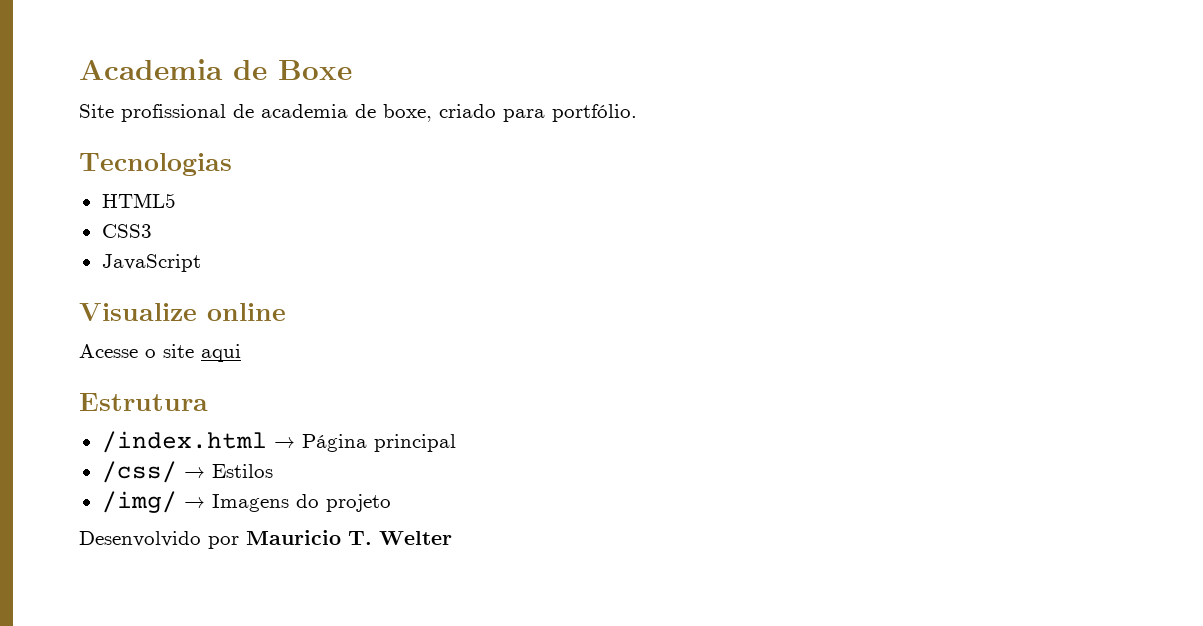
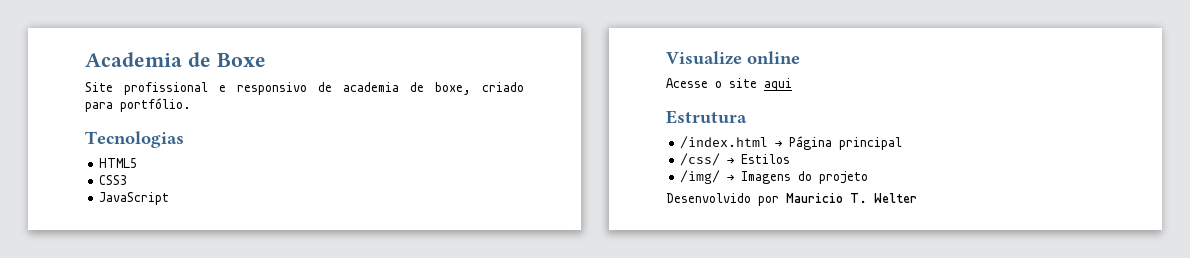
- Site profissional de academia de boxe, criado para portfólio.
+ Site profissional e responsivo de academia de boxe, criado para portfólio.

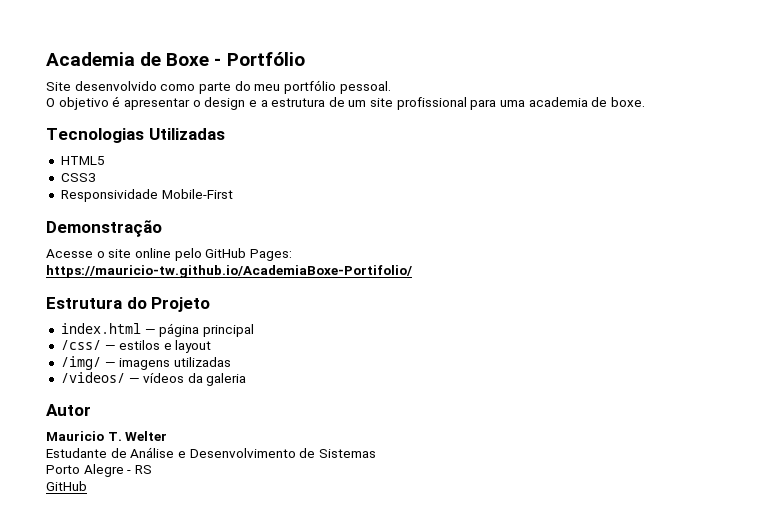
- Academia de Boxe
+ Academia de Boxe - Portfólio
- Site profissional e responsivo de academia de boxe, criado para portfólio.
+ Site desenvolvido como parte do meu portfólio pessoal.
+ O objetivo é apresentar o design e a estrutura de um site profissional para uma academia de boxe.
- Tecnologias
+ Tecnologias Utilizadas
- JavaScript
- Visualize online
+ Responsividade Mobile-First
+ Demonstração
- Acesse o site aqui
- Estrutura
- /index.html → Página principal
- /css/ → Estilos
- /img/ → Imagens do projeto
- Desenvolvido por Mauricio T. Welter
+ Acesse o site online pelo GitHub Pages:
+ https://mauricio-tw.github.io/AcademiaBoxe-Portifolio/
+ Estrutura do Projeto
+ index.html — página principal
+ /css/ — estilos e layout
+ /img/ — imagens utilizadas
+ /videos/ — vídeos da galeria
+ Autor
+ Mauricio T. Welter
+ Estudante de Análise e Desenvolvimento de Sistemas
+ Porto Alegre - RS
+ GitHub

